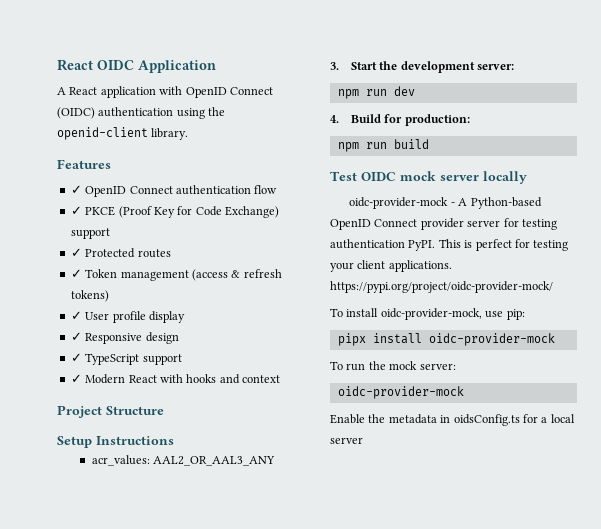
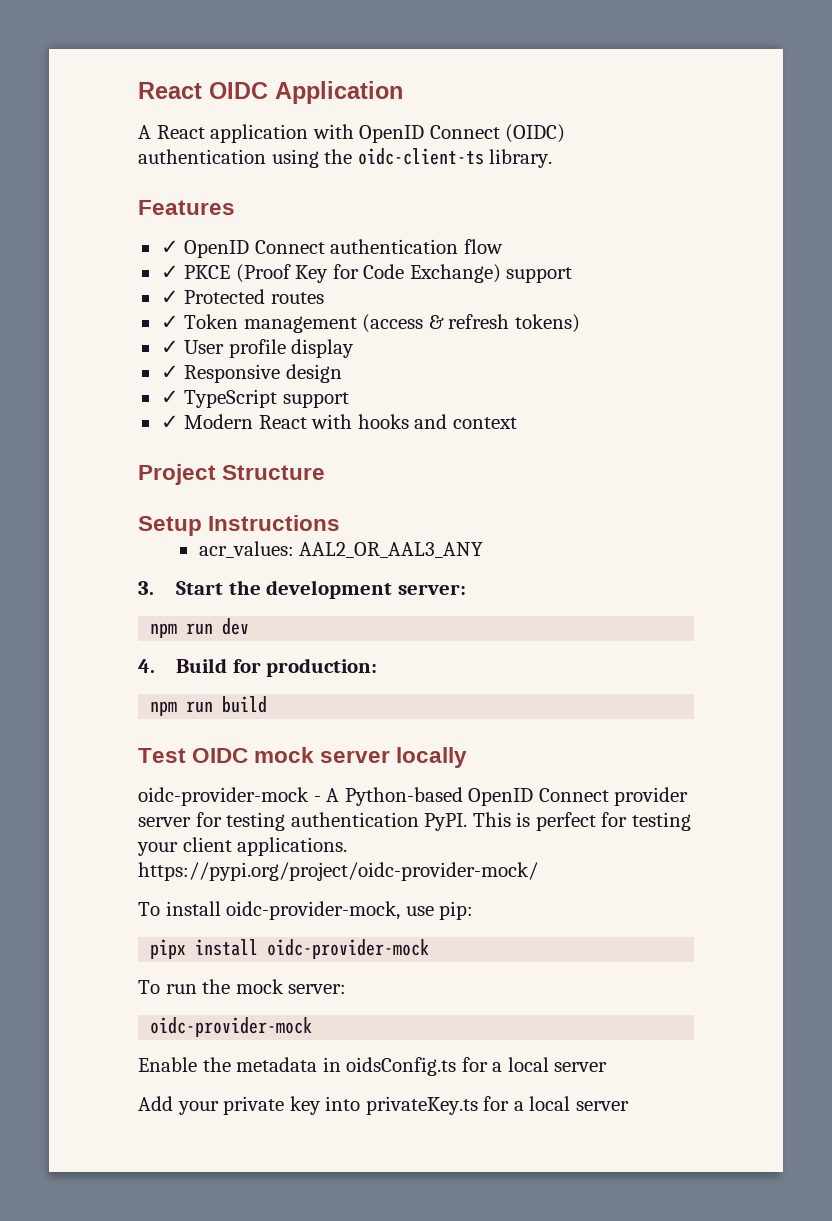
- A React application with OpenID Connect (OIDC) authentication using the openid-client library.
+ A React application with OpenID Connect (OIDC) authentication using the oidc-client-ts library.
+ Add your private key into privateKey.ts for a local server

